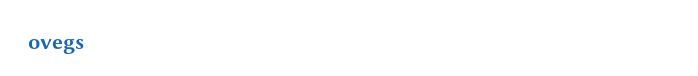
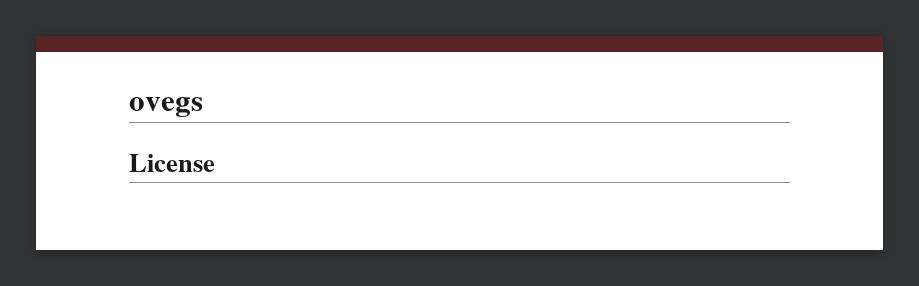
+ License

